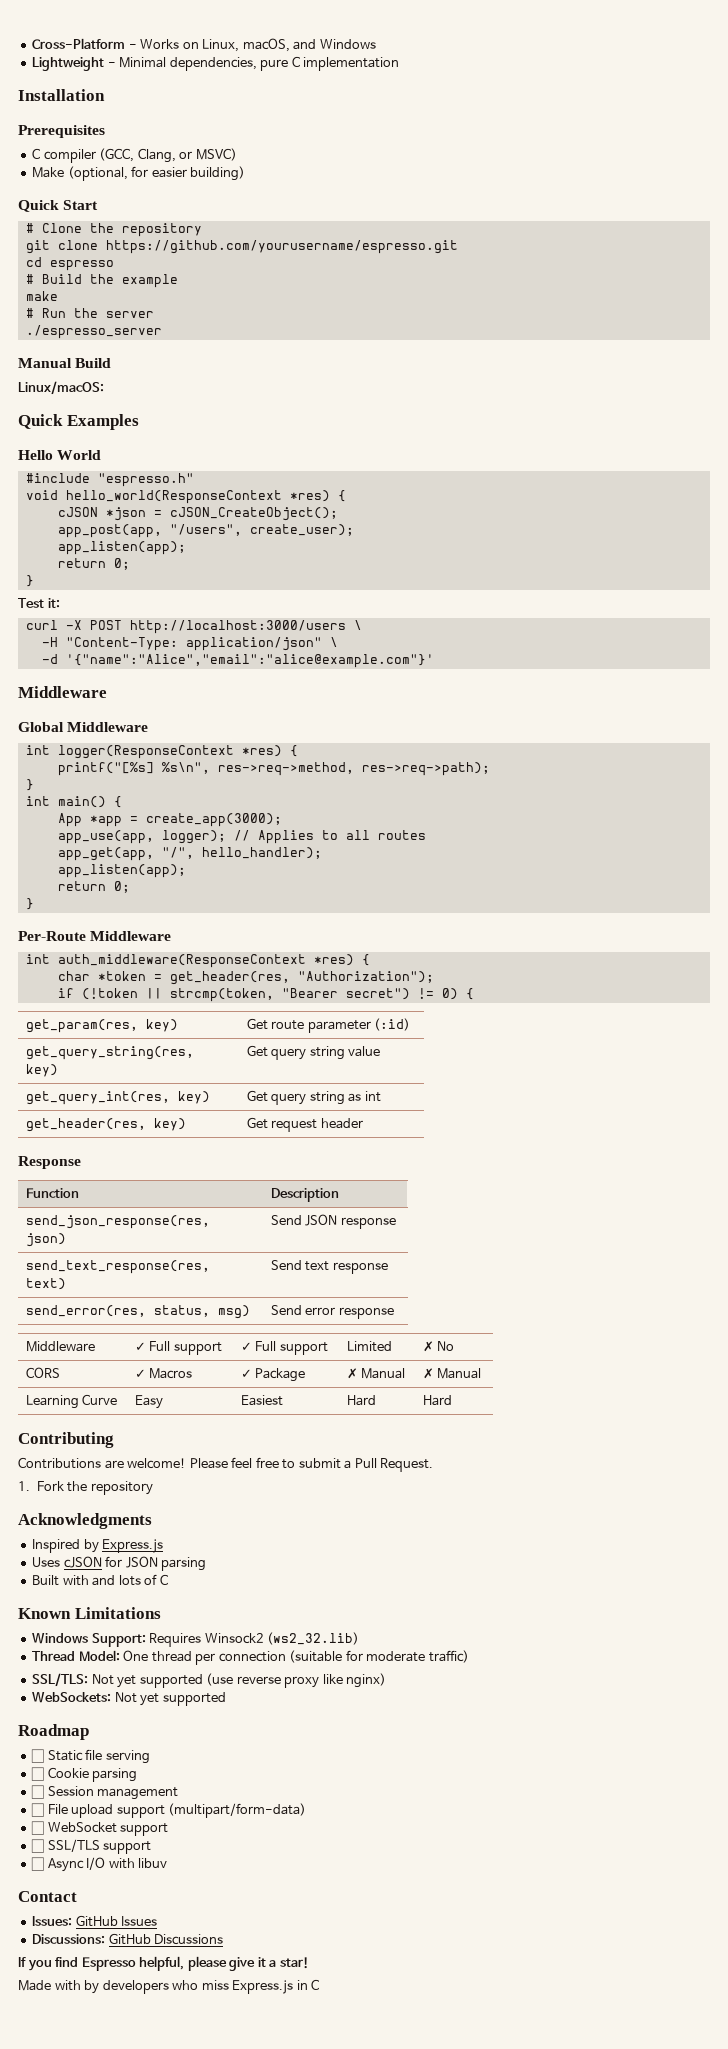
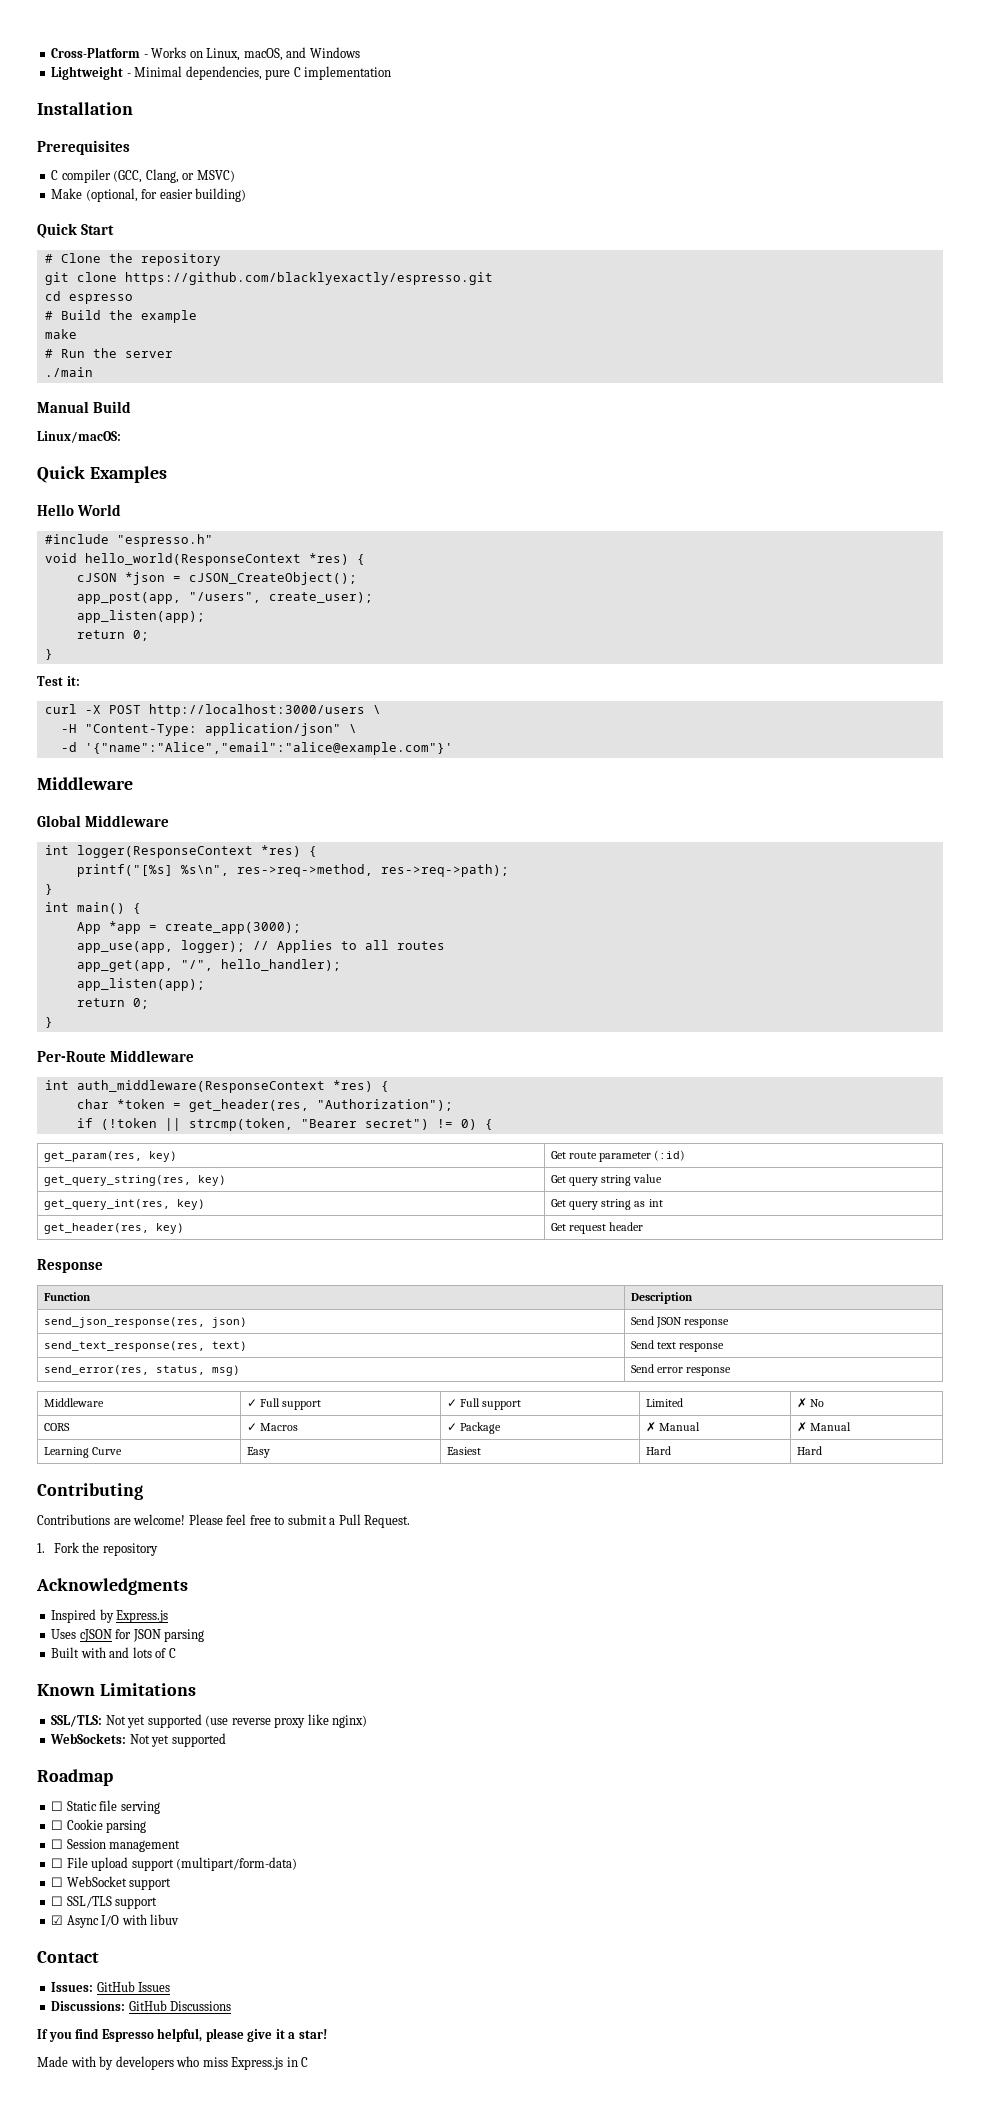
- git clone https://github.com/yourusername/espresso.git
+ git clone https://github.com/blacklyexactly/espresso.git
- ./espresso_server
+ ./main
- Windows Support: Requires Winsock2 (ws2_32.lib)
- Thread Model: One thread per connection (suitable for moderate traffic)
- ☐ Async I/O with libuv
+ ☑ Async I/O with libuv

